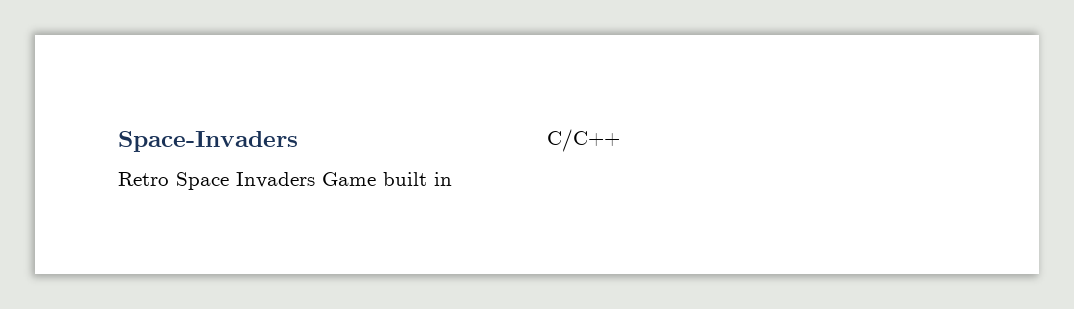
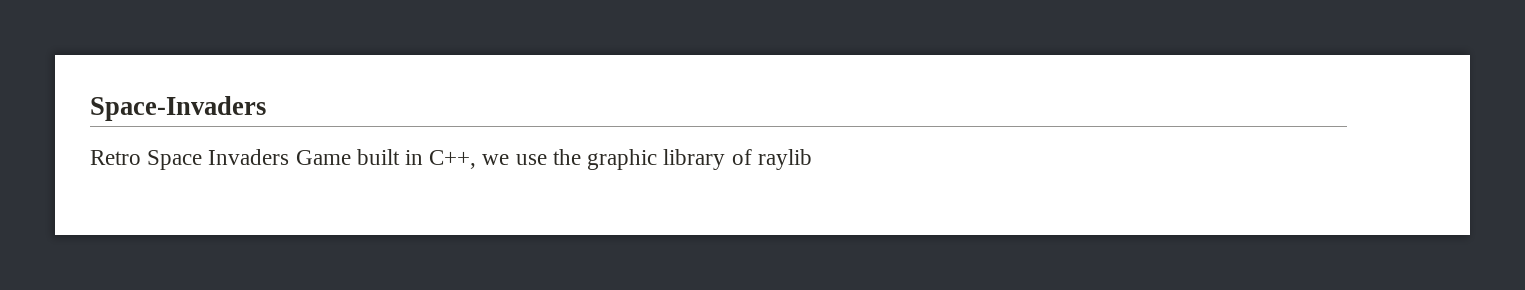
- Retro Space Invaders Game built in C/C++
+ Retro Space Invaders Game built in C++, we use the graphic library of raylib

